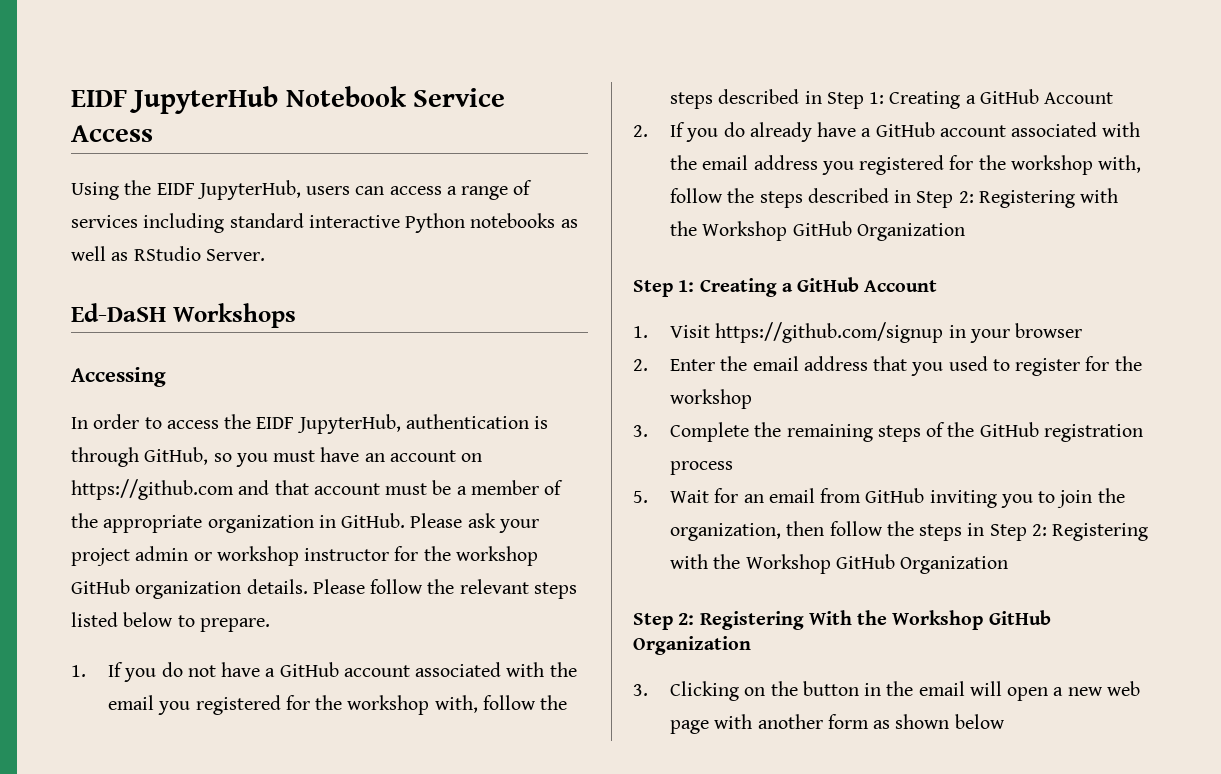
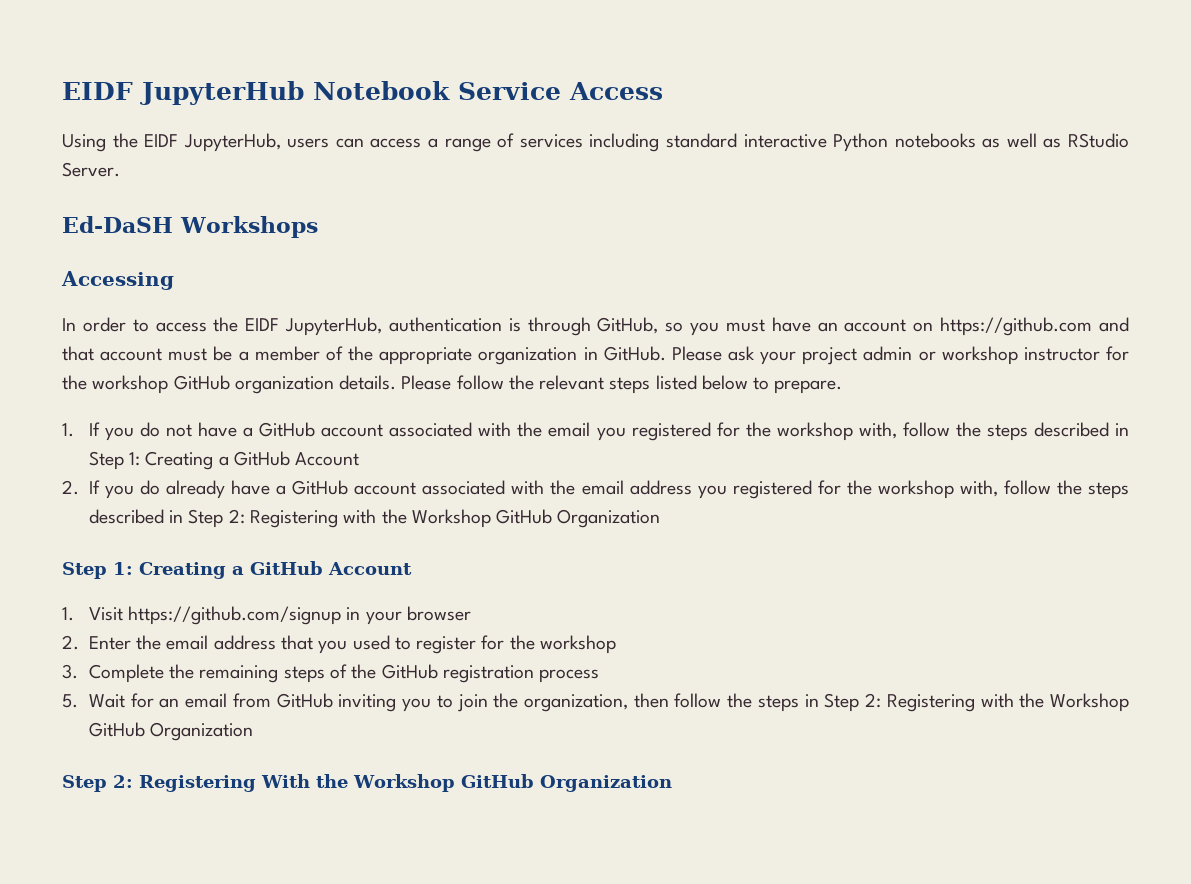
- 3. Clicking on the button in the email will open a new web page with another form as shown below

